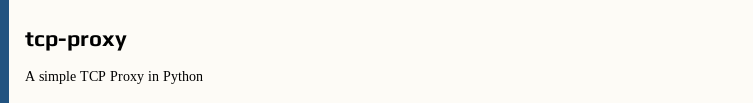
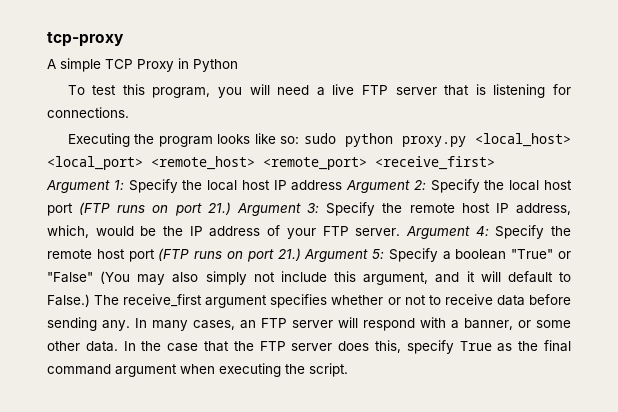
+ To test this program, you will need a live FTP server that is listening for connections.
+ Executing the program looks like so: sudo python proxy.py <local_host> <local_port> <remote_host> <remote_port> <receive_first>
+ Argument 1: Specify the local host IP address Argument 2: Specify the local host port (FTP runs on port 21.) Argument 3: Specify the remote host IP address, which, would be the IP address of your FTP server. Argument 4: Specify the remote host port (FTP runs on port 21.) Argument 5: Specify a boolean "True" or "False" (You may also simply not include this argument, and it will default to False.) The receive_first argument specifies whether or not to receive data before sending any. In many cases, an FTP server will respond with a banner, or some other data. In the case that the FTP server does this, specify True as the final command argument when executing the script.

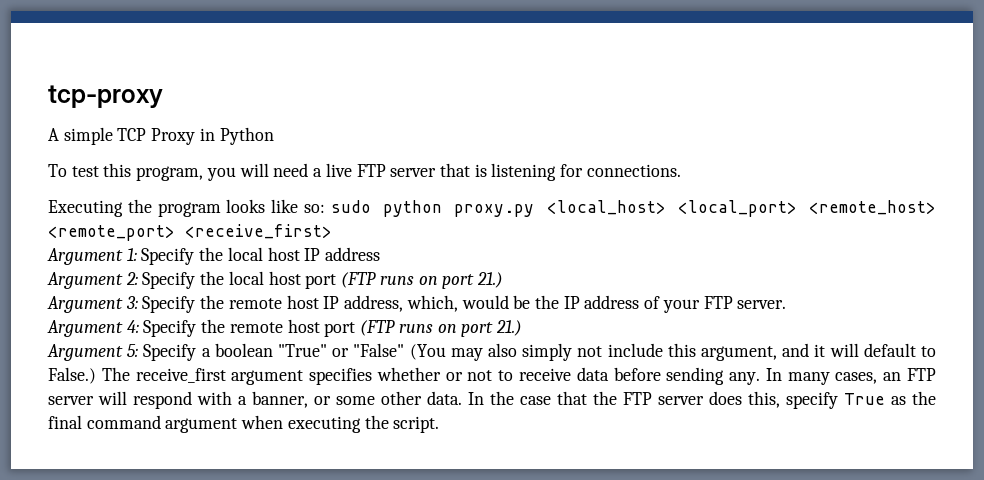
- Specify the local host IP address Argument 2:
+ Specify the local host IP address
+ Argument 2:
- Specify the local host port (FTP runs on port 21.) Argument 3:
+ Specify the local host port (FTP runs on port 21.)
+ Argument 3:
- Specify the remote host IP address, which, would be the IP address of your FTP server. Argument 4:
+ Specify the remote host IP address, which, would be the IP address of your FTP server.
+ Argument 4:
- Specify the remote host port (FTP runs on port 21.) Argument 5:
+ Specify the remote host port (FTP runs on port 21.)
+ Argument 5:

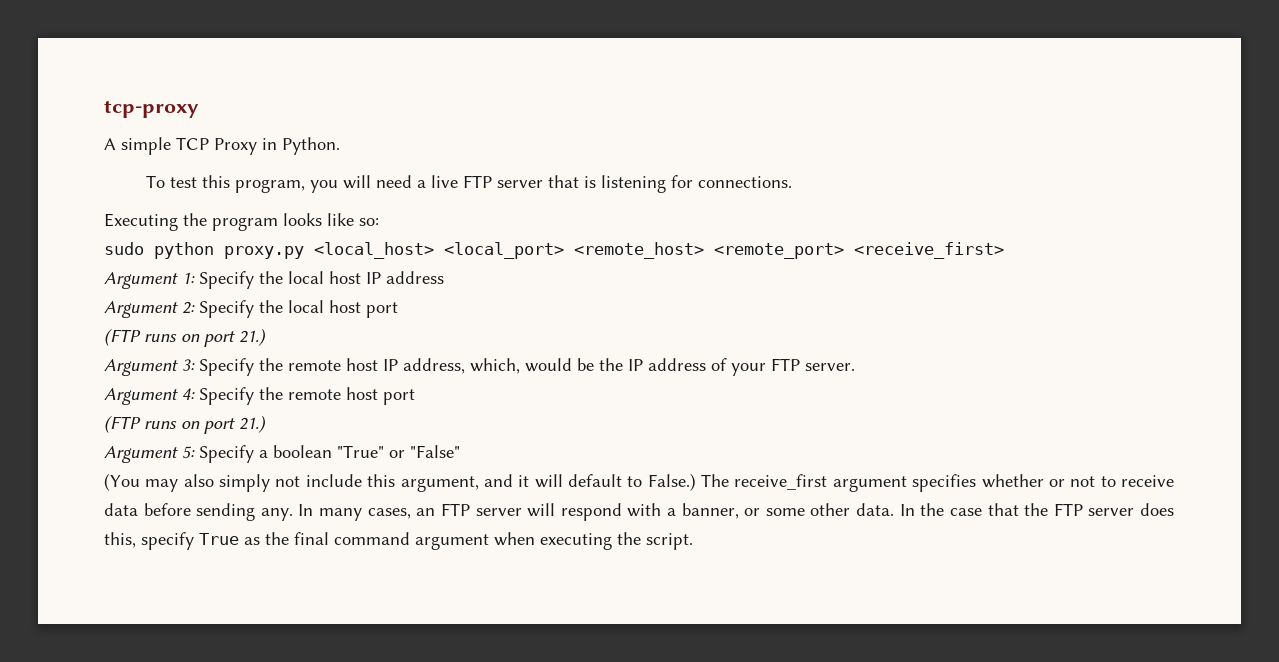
- A simple TCP Proxy in Python
+ A simple TCP Proxy in Python.
- Executing the program looks like so: sudo python proxy.py <local_host> <local_port> <remote_host> <remote_port> <receive_first>
+ Executing the program looks like so:
+ sudo python proxy.py <local_host> <local_port> <remote_host> <remote_port> <receive_first>
- Argument 2: Specify the local host port (FTP runs on port 21.)
+ Argument 2: Specify the local host port
+ (FTP runs on port 21.)
- Argument 4: Specify the remote host port (FTP runs on port 21.)
+ Argument 4: Specify the remote host port
+ (FTP runs on port 21.)
- Argument 5: Specify a boolean "True" or "False" (You may also simply not include this argument, and it will default to False.)
+ Argument 5: Specify a boolean "True" or "False"
+ (You may also simply not include this argument, and it will default to False.)

